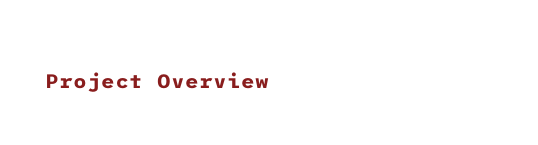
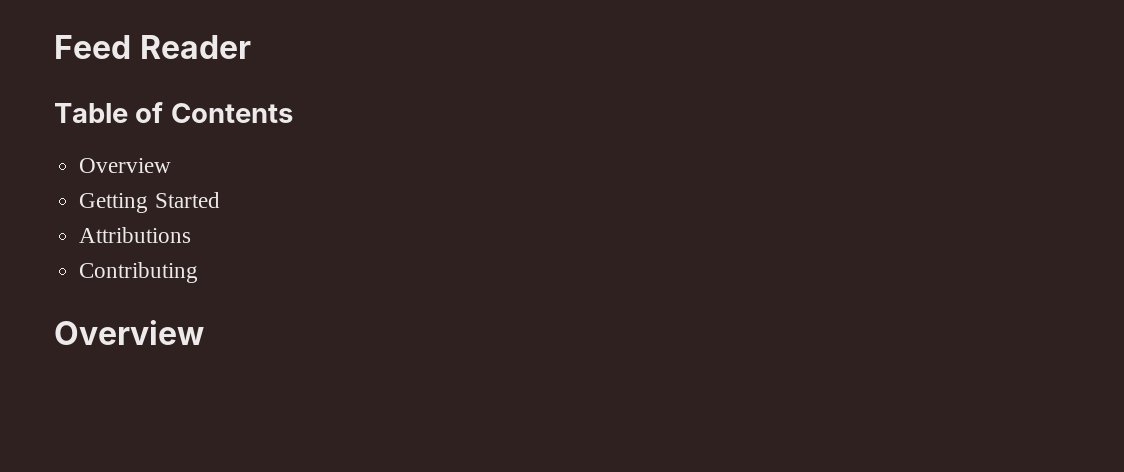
- Project Overview
+ Feed Reader
+ Table of Contents
+ Overview
+ Getting Started
+ Attributions
+ Contributing
+ Overview

